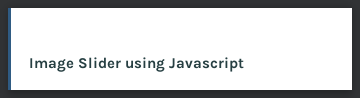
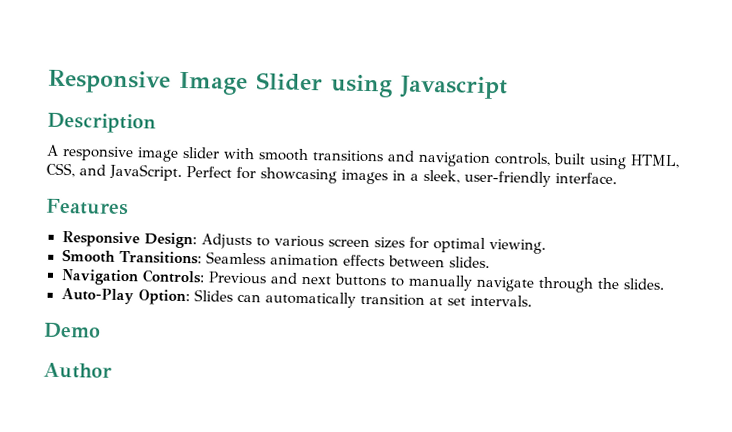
- Image Slider using Javascript
+ Responsive Image Slider using Javascript
+ Description
+ A responsive image slider with smooth transitions and navigation controls, built using HTML, CSS, and JavaScript. Perfect for showcasing images in a sleek, user-friendly interface.
+ Features
+ Responsive Design: Adjusts to various screen sizes for optimal viewing.
+ Smooth Transitions: Seamless animation effects between slides.
+ Navigation Controls: Previous and next buttons to manually navigate through the slides.
+ Auto-Play Option: Slides can automatically transition at set intervals.
+ Demo
+ Author

